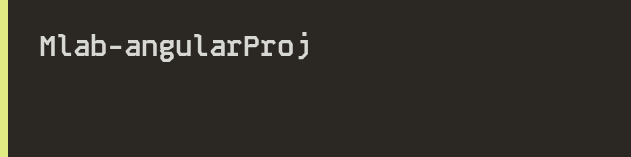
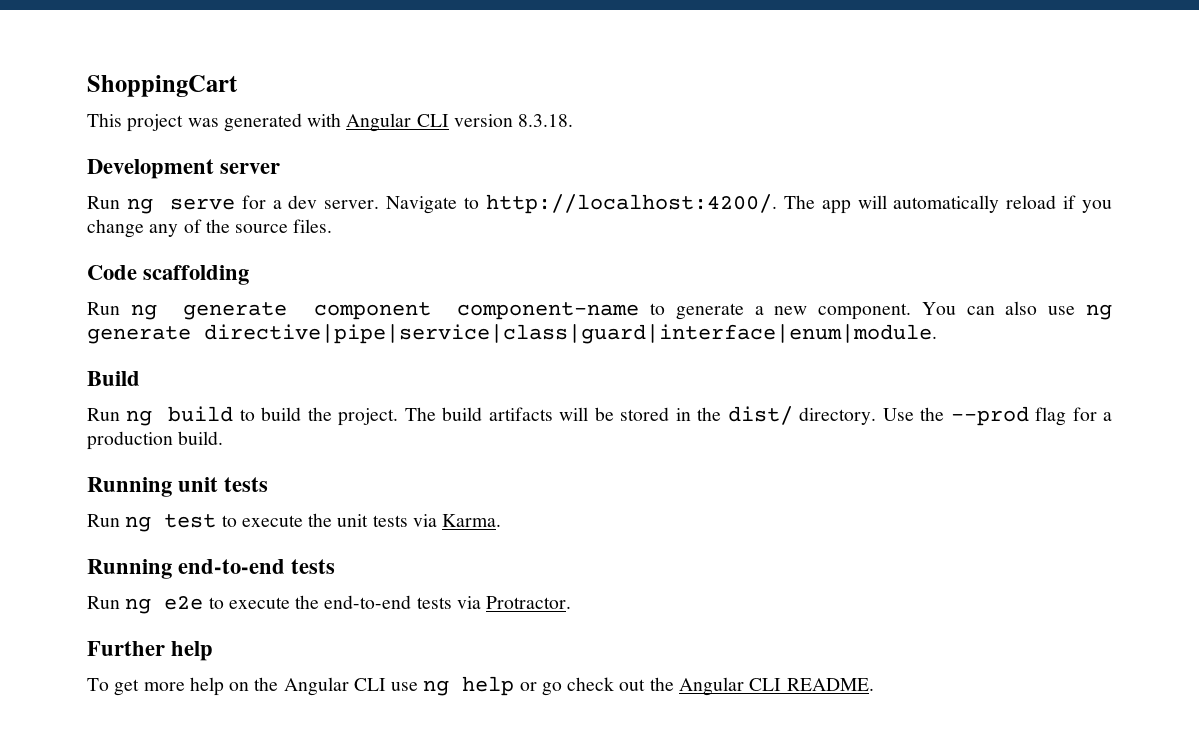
- Mlab-angularProj
+ ShoppingCart
+ This project was generated with Angular CLI version 8.3.18.
+ Development server
+ Run ng serve for a dev server. Navigate to http://localhost:4200/. The app will automatically reload if you change any of the source files.
+ Code scaffolding
+ Run ng generate component component-name to generate a new component. You can also use ng generate directive|pipe|service|class|guard|interface|enum|module.
+ Build
+ Run ng build to build the project. The build artifacts will be stored in the dist/ directory. Use the --prod flag for a production build.
+ Running unit tests
+ Run ng test to execute the unit tests via Karma.
+ Running end-to-end tests
+ Run ng e2e to execute the end-to-end tests via Protractor.
+ Further help
+ To get more help on the Angular CLI use ng help or go check out the Angular CLI README.

